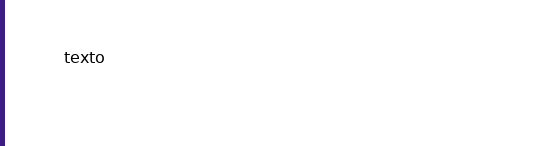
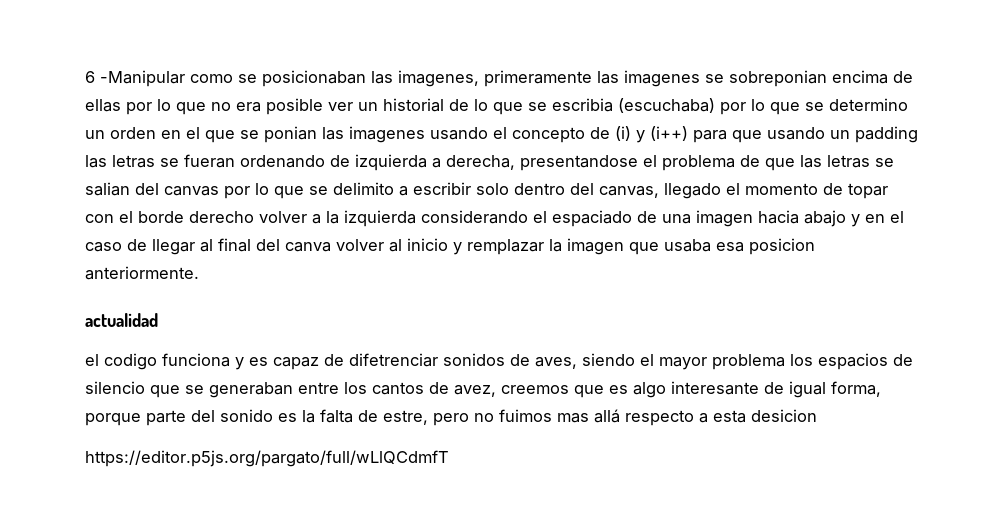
- texto
+ 6 -Manipular como se posicionaban las imagenes, primeramente las imagenes se sobreponian encima de ellas por lo que no era posible ver un historial de lo que se escribia (escuchaba) por lo que se determino un orden en el que se ponian las imagenes usando el concepto de (i) y (i++) para que usando un padding las letras se fueran ordenando de izquierda a derecha, presentandose el problema de que las letras se salian del canvas por lo que se delimito a escribir solo dentro del canvas, llegado el momento de topar con el borde derecho volver a la izquierda considerando el espaciado de una imagen hacia abajo y en el caso de llegar al final del canva volver al inicio y remplazar la imagen que usaba esa posicion anteriormente.
+ actualidad
+ el codigo funciona y es capaz de difetrenciar sonidos de aves, siendo el mayor problema los espacios de silencio que se generaban entre los cantos de avez, creemos que es algo interesante de igual forma, porque parte del sonido es la falta de estre, pero no fuimos mas allá respecto a esta desicion
+ https://editor.p5js.org/pargato/full/wLlQCdmfT

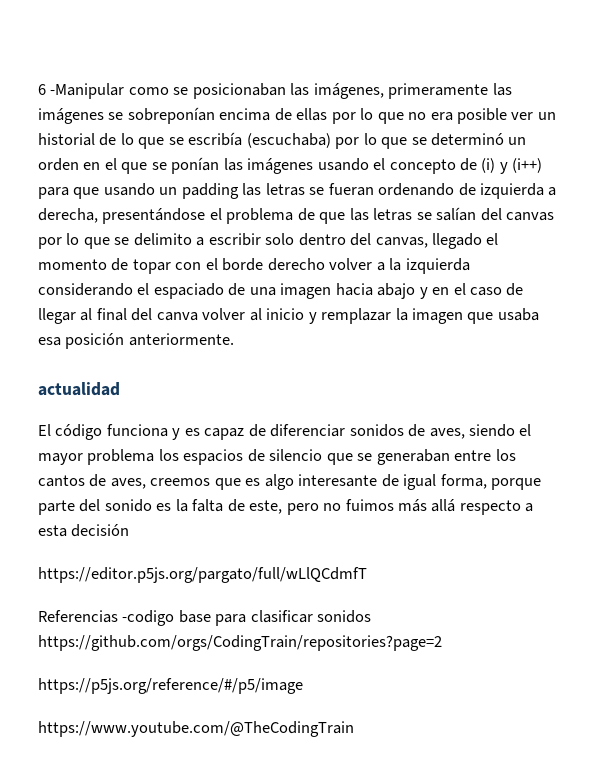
- 6 -Manipular como se posicionaban las imagenes, primeramente las imagenes se sobreponian encima de ellas por lo que no era posible ver un historial de lo que se escribia (escuchaba) por lo que se determino un orden en el que se ponian las imagenes usando el concepto de (i) y (i++) para que usando un padding las letras se fueran ordenando de izquierda a derecha, presentandose el problema de que las letras se salian del canvas por lo que se delimito a escribir solo dentro del canvas, llegado el momento de topar con el borde derecho volver a la izquierda considerando el espaciado de una imagen hacia abajo y en el caso de llegar al final del canva volver al inicio y remplazar la imagen que usaba esa posicion anteriormente.
+ 6 -Manipular como se posicionaban las imágenes, primeramente las imágenes se sobreponían encima de ellas por lo que no era posible ver un historial de lo que se escribía (escuchaba) por lo que se determinó un orden en el que se ponían las imágenes usando el concepto de (i) y (i++) para que usando un padding las letras se fueran ordenando de izquierda a derecha, presentándose el problema de que las letras se salían del canvas por lo que se delimito a escribir solo dentro del canvas, llegado el momento de topar con el borde derecho volver a la izquierda considerando el espaciado de una imagen hacia abajo y en el caso de llegar al final del canva volver al inicio y remplazar la imagen que usaba esa posición anteriormente.
- el codigo funciona y es capaz de difetrenciar sonidos de aves, siendo el mayor problema los espacios de silencio que se generaban entre los cantos de avez, creemos que es algo interesante de igual forma, porque parte del sonido es la falta de estre, pero no fuimos mas allá respecto a esta desicion
+ El código funciona y es capaz de diferenciar sonidos de aves, siendo el mayor problema los espacios de silencio que se generaban entre los cantos de aves, creemos que es algo interesante de igual forma, porque parte del sonido es la falta de este, pero no fuimos más allá respecto a esta decisión
+ Referencias -codigo base para clasificar sonidos https://github.com/orgs/CodingTrain/repositories?page=2
+ https://p5js.org/reference/#/p5/image
+ https://www.youtube.com/@TheCodingTrain

